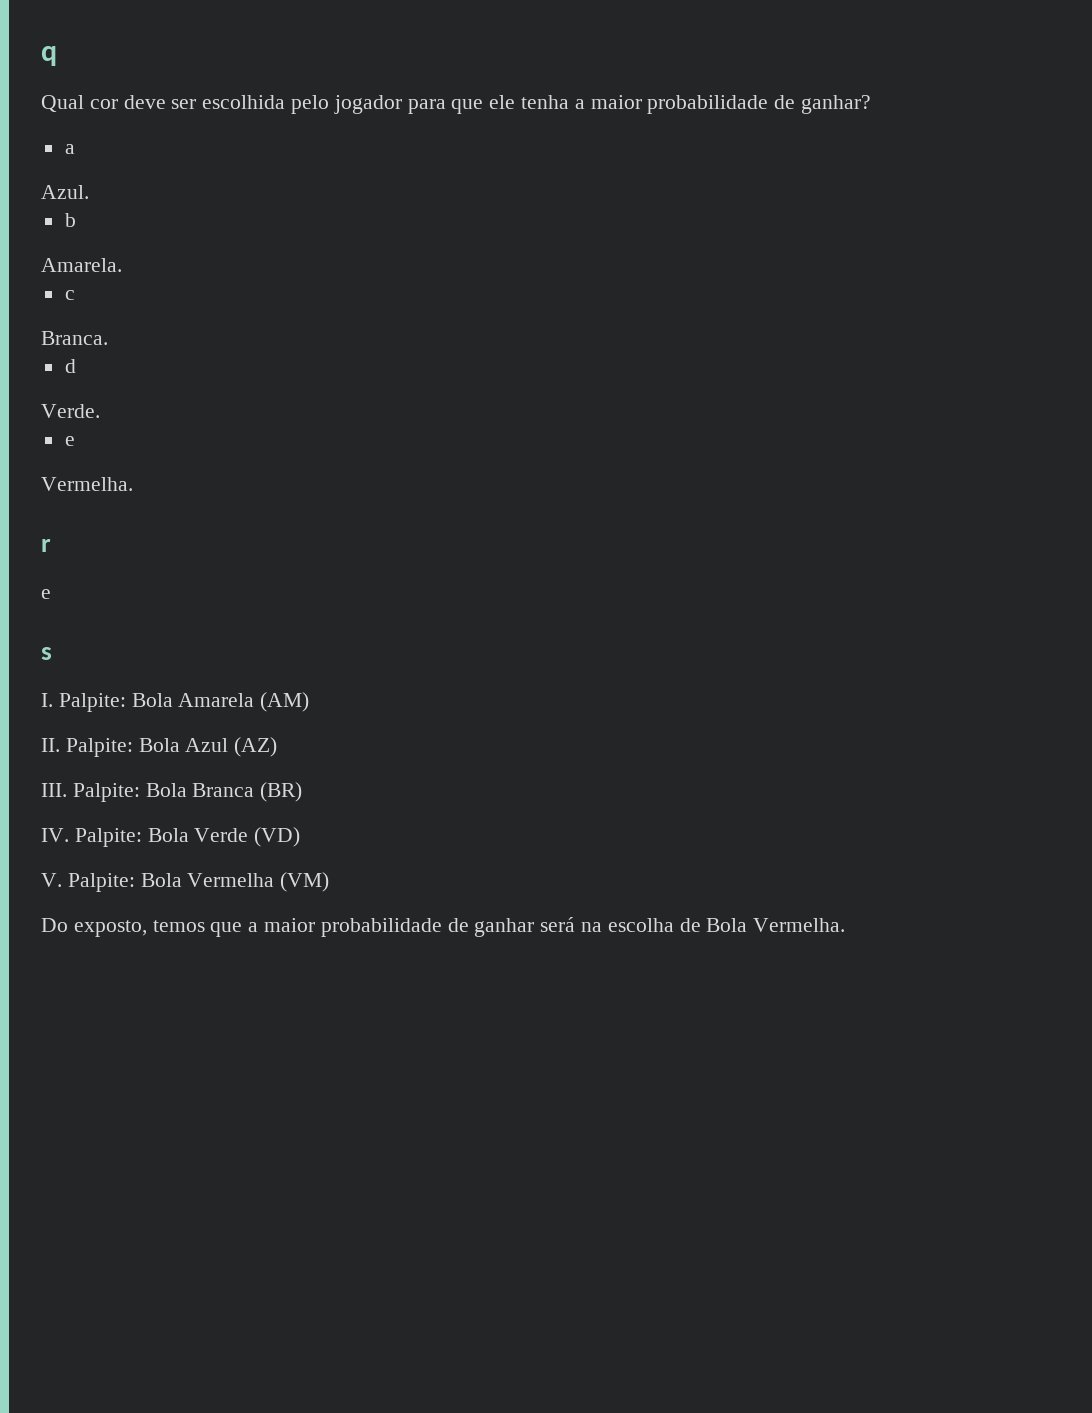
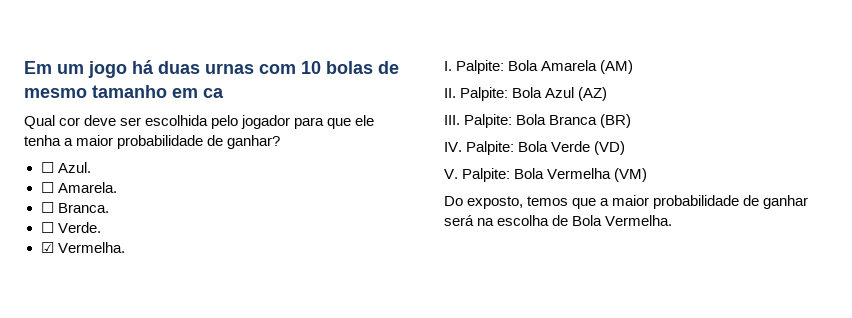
- q
+ Em um jogo há duas urnas com 10 bolas de mesmo tamanho em ca
  Qual cor deve ser escolhida pelo jogador para que ele tenha a maior probabilidade de ganhar?
- a
- Azul.
+ ☐ Azul.
- b
- Amarela.
+ ☐ Amarela.
- c
- Branca.
+ ☐ Branca.
- d
- Verde.
- e
- Vermelha.
- r
- e
- s
+ ☐ Verde.
+ ☑ Vermelha.

